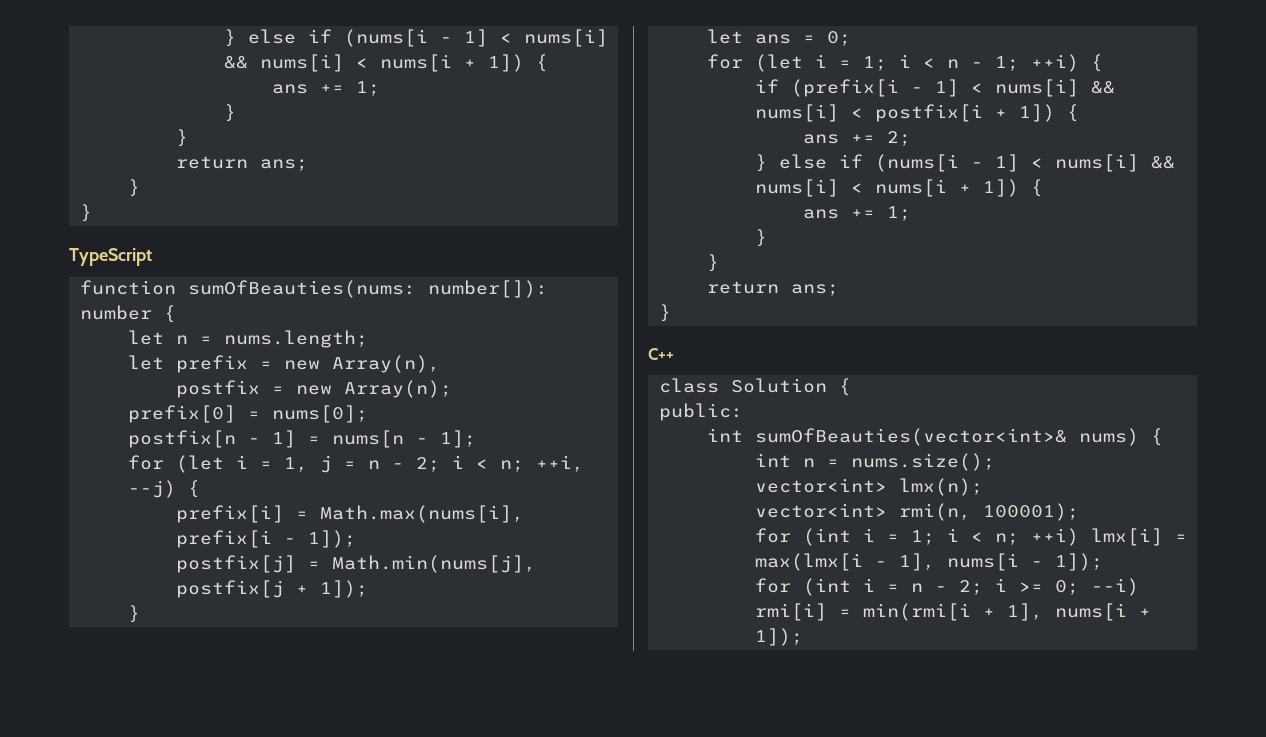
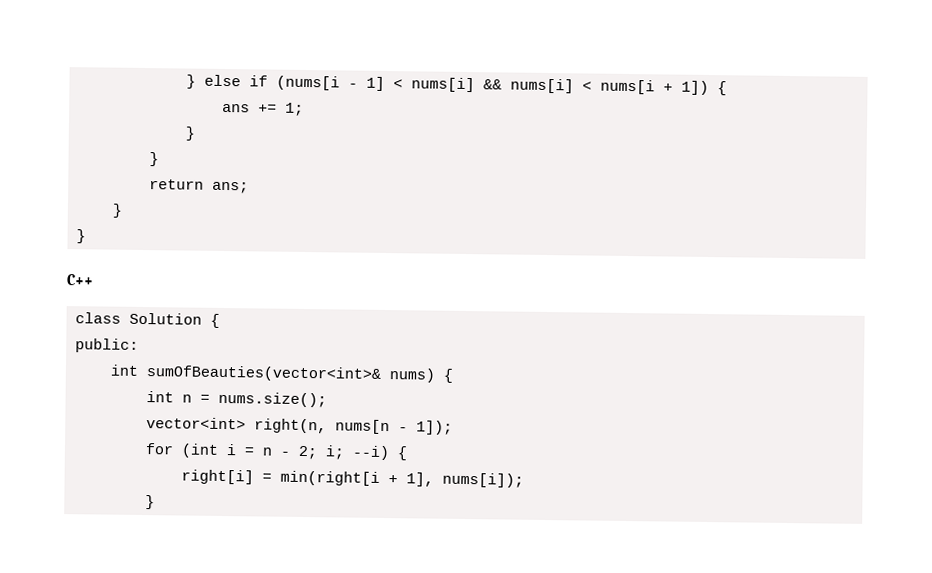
- TypeScript
- function sumOfBeauties(nums: number[]): number {
- let n = nums.length;
- let prefix = new Array(n),
- postfix = new Array(n);
- prefix[0] = nums[0];
- postfix[n - 1] = nums[n - 1];
- for (let i = 1, j = n - 2; i < n; ++i, --j) {
- prefix[i] = Math.max(nums[i], prefix[i - 1]);
- postfix[j] = Math.min(nums[j], postfix[j + 1]);
- }
- let ans = 0;
- for (let i = 1; i < n - 1; ++i) {
- if (prefix[i - 1] < nums[i] && nums[i] < postfix[i + 1]) {
- ans += 2;
- } else if (nums[i - 1] < nums[i] && nums[i] < nums[i + 1]) {
- ans += 1;
- }
- }
- return ans;
- }
- vector<int> lmx(n);
- vector<int> rmi(n, 100001);
- for (int i = 1; i < n; ++i) lmx[i] = max(lmx[i - 1], nums[i - 1]);
+ vector<int> right(n, nums[n - 1]);
- for (int i = n - 2; i >= 0; --i) rmi[i] = min(rmi[i + 1], nums[i + 1]);
+ for (int i = n - 2; i; --i) {
+ right[i] = min(right[i + 1], nums[i]);
+ }

